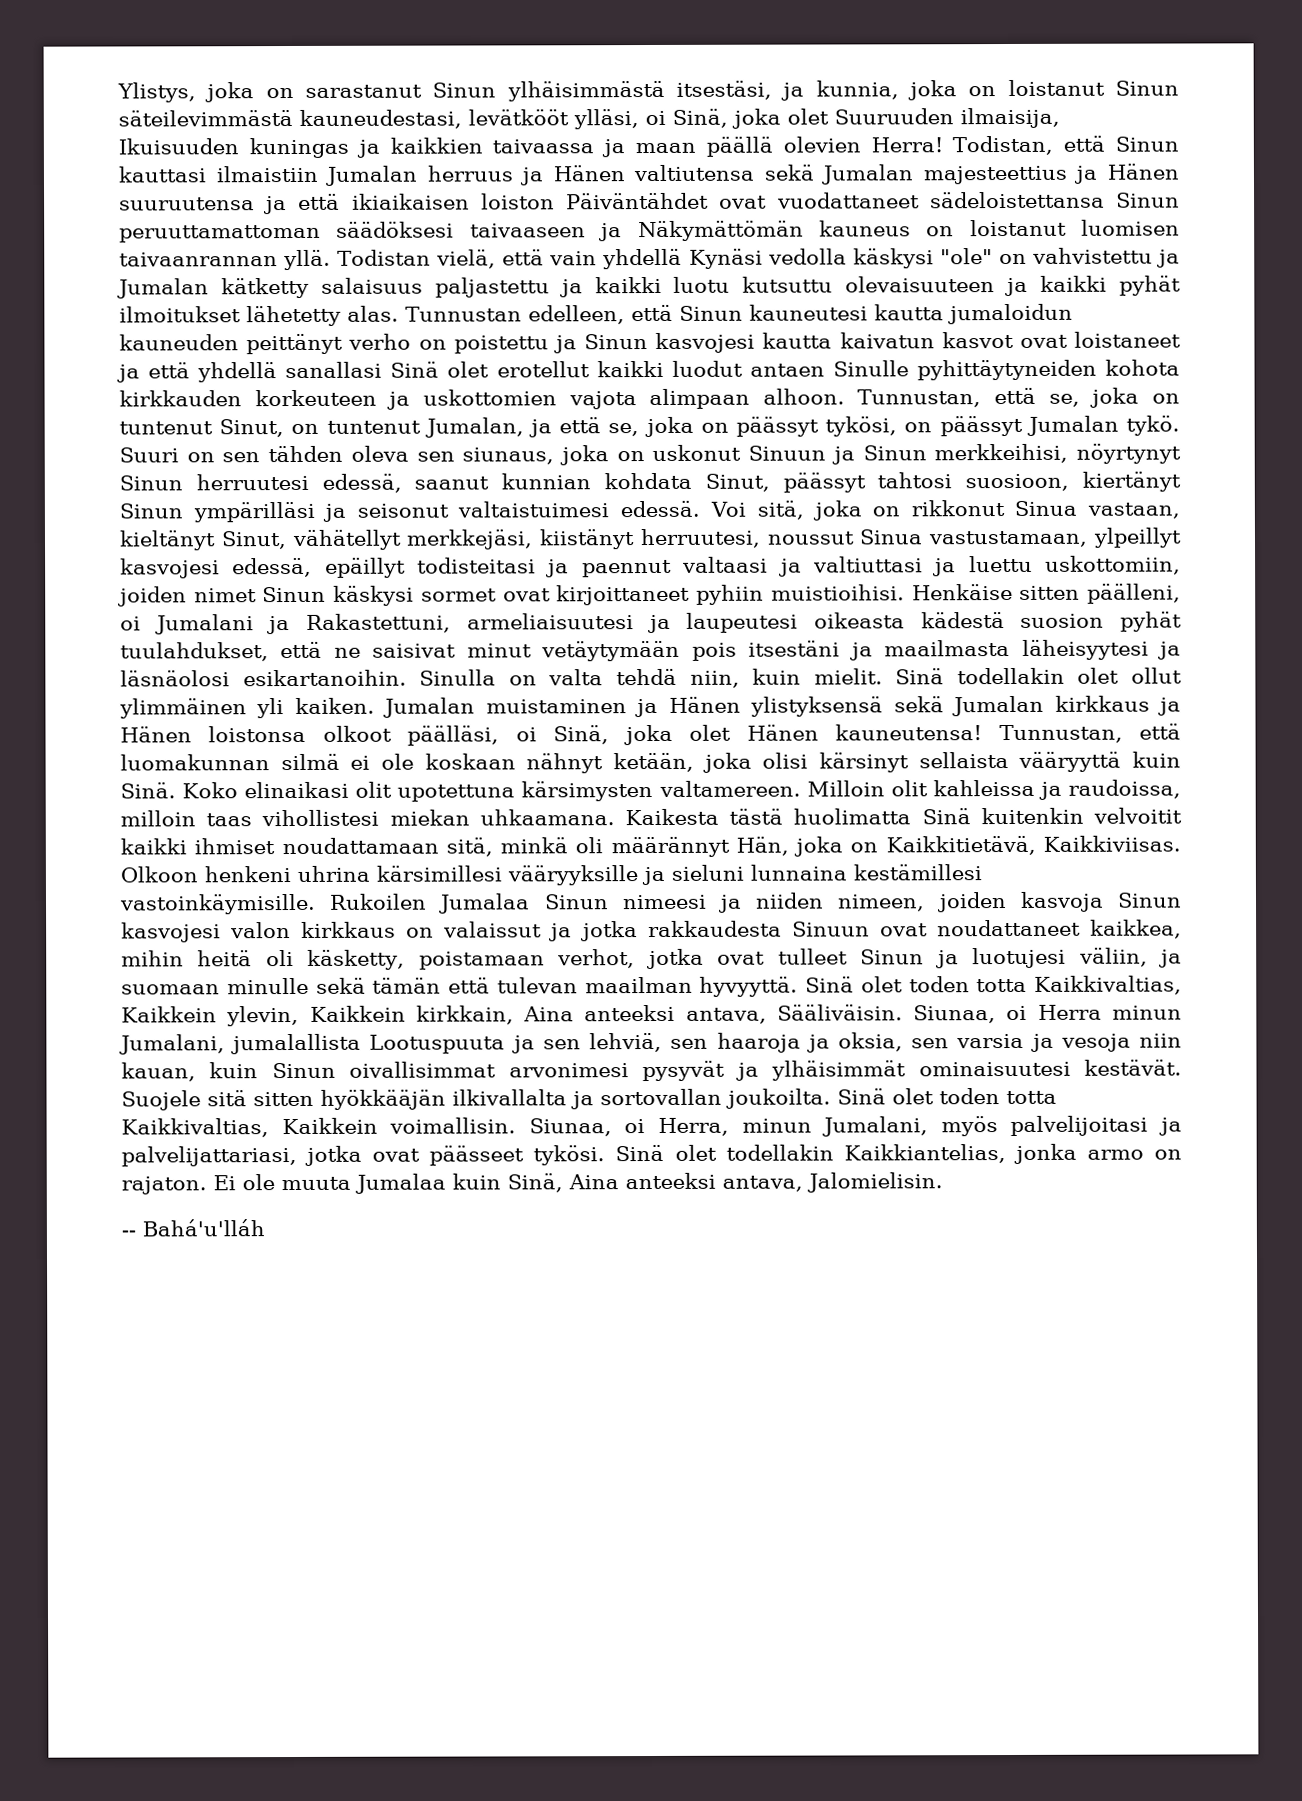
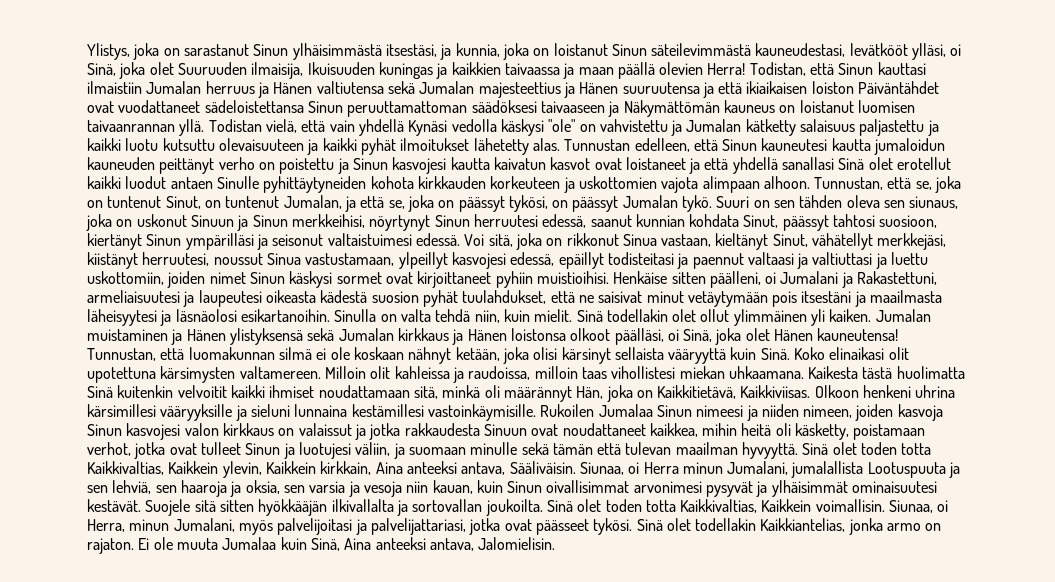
- -- Bahá'u'lláh

